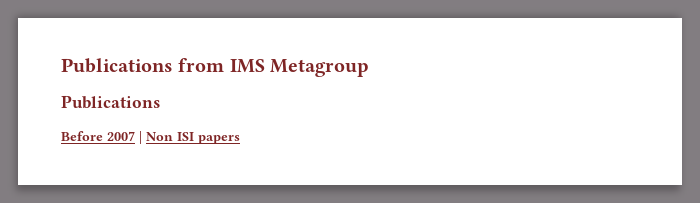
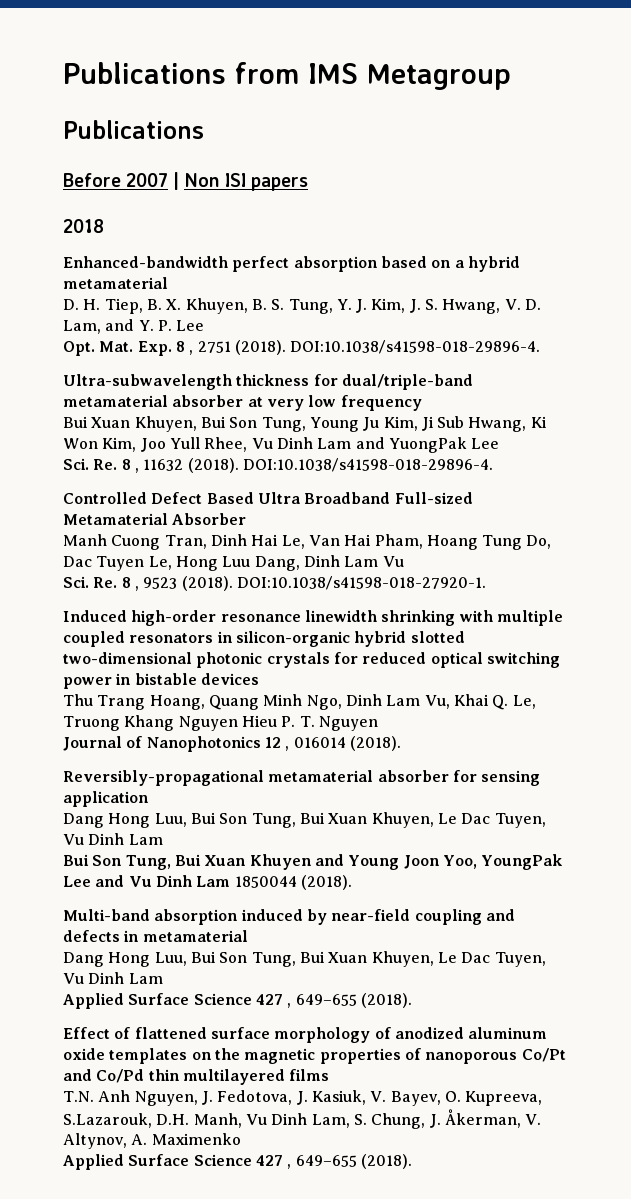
+ 2018
+ Enhanced-bandwidth perfect absorption based on a hybrid metamaterial
+ D. H. Tiep, B. X. Khuyen, B. S. Tung, Y. J. Kim, J. S. Hwang, V. D. Lam, and Y. P. Lee
+ Opt. Mat. Exp. 8 , 2751 (2018). DOI:10.1038/s41598-018-29896-4.
+ Ultra-subwavelength thickness for dual/triple-band metamaterial absorber at very low frequency
+ Bui Xuan Khuyen, Bui Son Tung, Young Ju Kim, Ji Sub Hwang, Ki Won Kim, Joo Yull Rhee, Vu Dinh Lam and YuongPak Lee
+ Sci. Re. 8 , 11632 (2018). DOI:10.1038/s41598-018-29896-4.
+ Controlled Defect Based Ultra Broadband Full-sized Metamaterial Absorber
+ Manh Cuong Tran, Dinh Hai Le, Van Hai Pham, Hoang Tung Do, Dac Tuyen Le, Hong Luu Dang, Dinh Lam Vu
+ Sci. Re. 8 , 9523 (2018). DOI:10.1038/s41598-018-27920-1.
+ Induced high-order resonance linewidth shrinking with multiple coupled resonators in silicon-organic hybrid slotted two-dimensional photonic crystals for reduced optical switching power in bistable devices
+ Thu Trang Hoang, Quang Minh Ngo, Dinh Lam Vu, Khai Q. Le, Truong Khang Nguyen Hieu P. T. Nguyen
+ Journal of Nanophotonics 12 , 016014 (2018).
+ Reversibly-propagational metamaterial absorber for sensing application
+ Dang Hong Luu, Bui Son Tung, Bui Xuan Khuyen, Le Dac Tuyen, Vu Dinh Lam
+ Bui Son Tung, Bui Xuan Khuyen and Young Joon Yoo, YoungPak Lee and Vu Dinh Lam 1850044 (2018).
+ Multi-band absorption induced by near-field coupling and defects in metamaterial
+ Dang Hong Luu, Bui Son Tung, Bui Xuan Khuyen, Le Dac Tuyen, Vu Dinh Lam
+ Applied Surface Science 427 , 649–655 (2018).
+ Effect of flattened surface morphology of anodized aluminum oxide templates on the magnetic properties of nanoporous Co/Pt and Co/Pd thin multilayered films
+ T.N. Anh Nguyen, J. Fedotova, J. Kasiuk, V. Bayev, O. Kupreeva, S.Lazarouk, D.H. Manh, Vu Dinh Lam, S. Chung, J. Åkerman, V. Altynov, A. Maximenko
+ Applied Surface Science 427 , 649–655 (2018).

